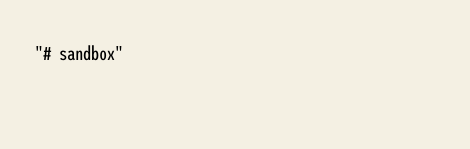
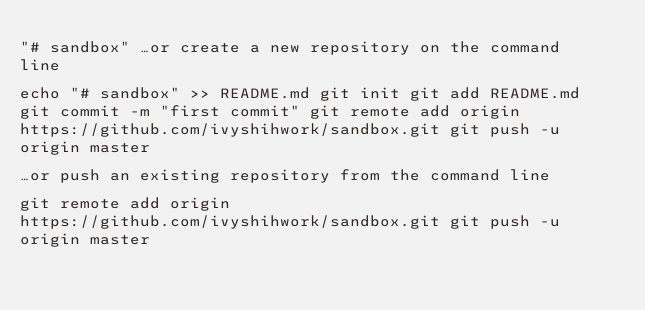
- "# sandbox"
+ "# sandbox" …or create a new repository on the command line
+ echo "# sandbox" >> README.md git init git add README.md git commit -m "first commit" git remote add origin https://github.com/ivyshihwork/sandbox.git git push -u origin master
+ …or push an existing repository from the command line
+ git remote add origin https://github.com/ivyshihwork/sandbox.git git push -u origin master

